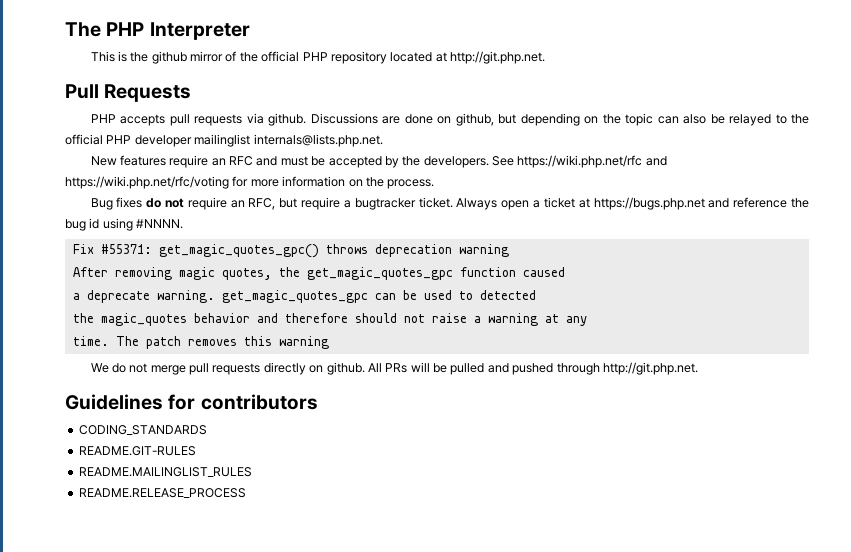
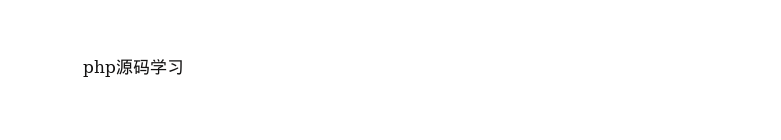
- The PHP Interpreter
- This is the github mirror of the official PHP repository located at http://git.php.net.
- Pull Requests
- PHP accepts pull requests via github. Discussions are done on github, but depending on the topic can also be relayed to the official PHP developer mailinglist internals@lists.php.net.
- New features require an RFC and must be accepted by the developers. See https://wiki.php.net/rfc and https://wiki.php.net/rfc/voting for more information on the process.
- Bug fixes do not require an RFC, but require a bugtracker ticket. Always open a ticket at https://bugs.php.net and reference the bug id using #NNNN.
- Fix #55371: get_magic_quotes_gpc() throws deprecation warning
- After removing magic quotes, the get_magic_quotes_gpc function caused
- a deprecate warning. get_magic_quotes_gpc can be used to detected
- the magic_quotes behavior and therefore should not raise a warning at any
- time. The patch removes this warning
- We do not merge pull requests directly on github. All PRs will be pulled and pushed through http://git.php.net.
- Guidelines for contributors
- CODING_STANDARDS
- README.GIT-RULES
- README.MAILINGLIST_RULES
- README.RELEASE_PROCESS
+ php源码学习

